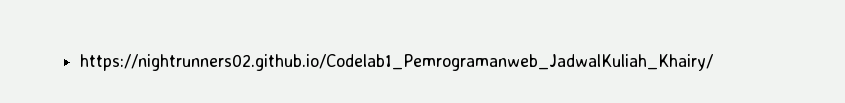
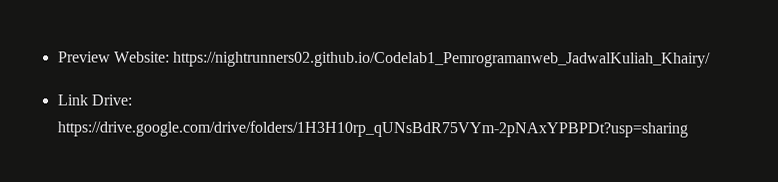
- https://nightrunners02.github.io/Codelab1_Pemrogramanweb_JadwalKuliah_Khairy/
+ Preview Website: https://nightrunners02.github.io/Codelab1_Pemrogramanweb_JadwalKuliah_Khairy/
+ Link Drive: https://drive.google.com/drive/folders/1H3H10rp_qUNsBdR75VYm-2pNAxYPBPDt?usp=sharing

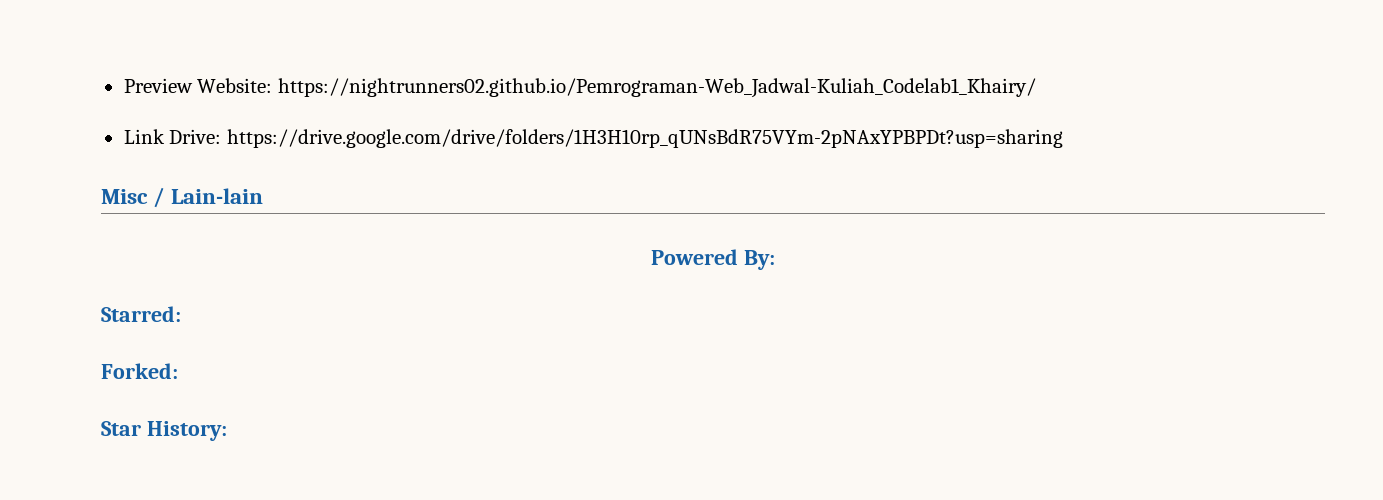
- Preview Website: https://nightrunners02.github.io/Codelab1_Pemrogramanweb_JadwalKuliah_Khairy/
+ Preview Website: https://nightrunners02.github.io/Pemrograman-Web_Jadwal-Kuliah_Codelab1_Khairy/
+ Misc / Lain-lain
+ Powered By:
+ Starred:
+ Forked:
+ Star History:

